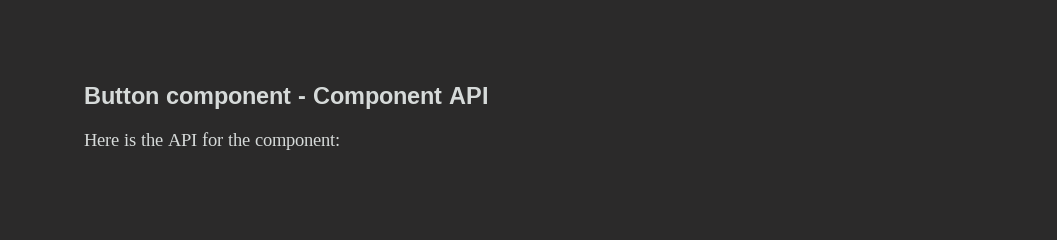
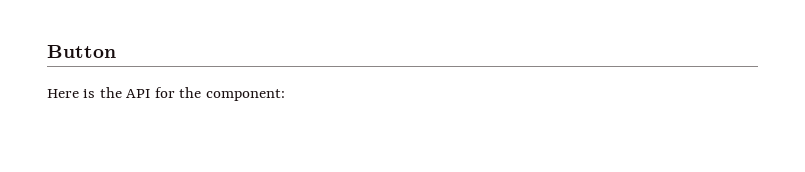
- Button component - Component API
+ Button

